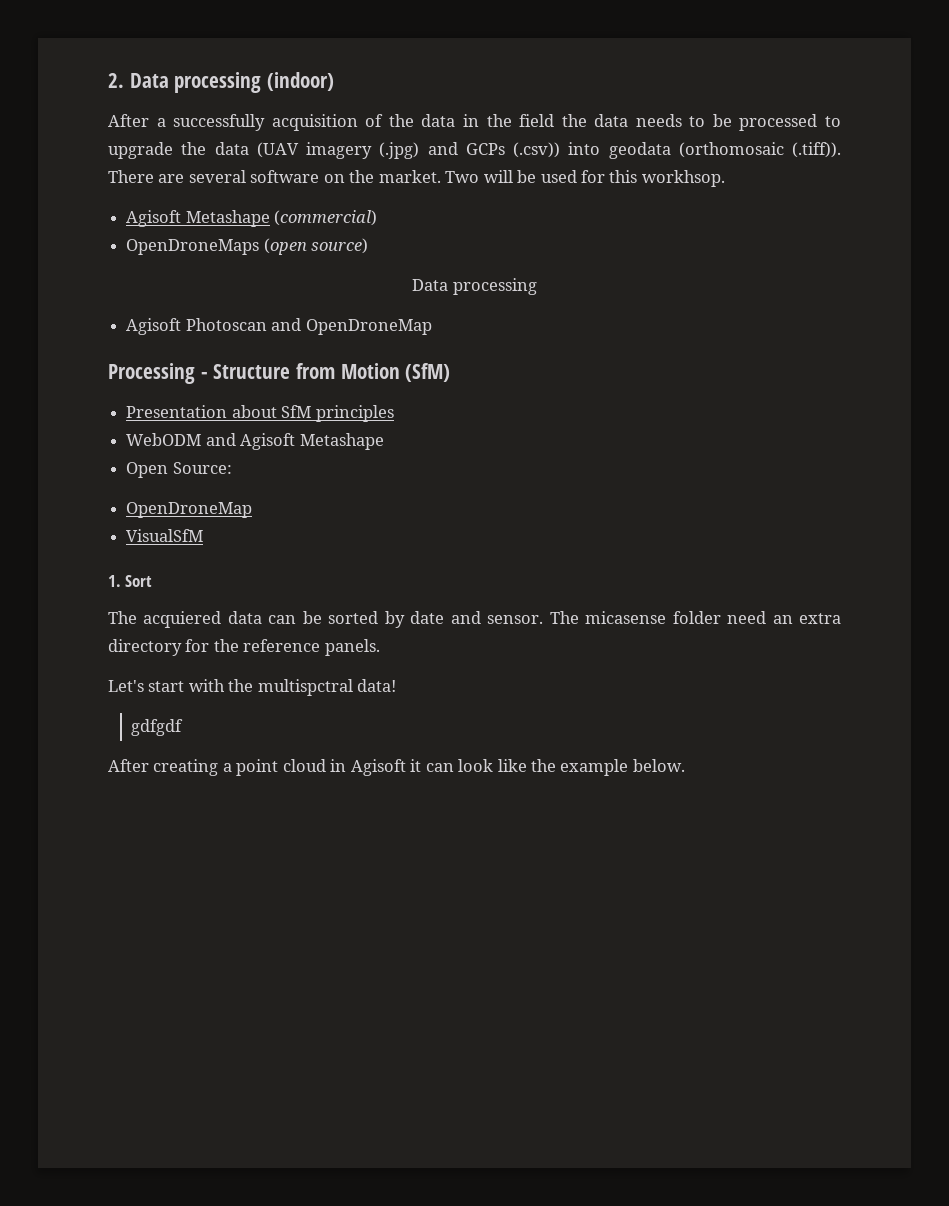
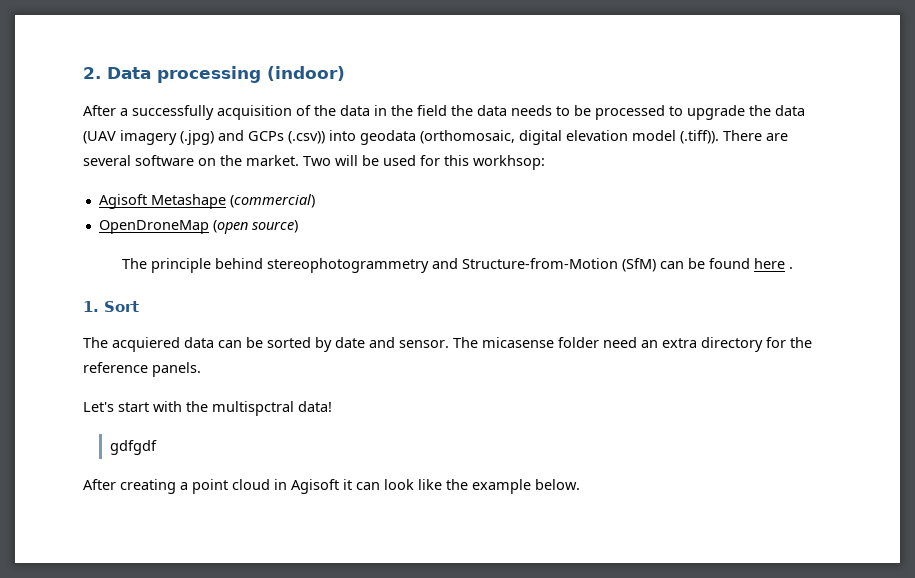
- After a successfully acquisition of the data in the field the data needs to be processed to upgrade the data (UAV imagery (.jpg) and GCPs (.csv)) into geodata (orthomosaic (.tiff)). There are several software on the market.
+ After a successfully acquisition of the data in the field the data needs to be processed to upgrade the data (UAV imagery (.jpg) and GCPs (.csv)) into geodata (orthomosaic, digital elevation model (.tiff)). There are several software on the market.
- Two will be used for this workhsop.
+ Two will be used for this workhsop:
- OpenDroneMaps (open source)
- Data processing
- Agisoft Photoscan and OpenDroneMap
- Processing - Structure from Motion (SfM)
- Presentation about SfM principles
- WebODM and Agisoft Metashape
- Open Source:
- OpenDroneMap
- VisualSfM
+ OpenDroneMap (open source)
+ The principle behind stereophotogrammetry and Structure-from-Motion (SfM) can be found here .

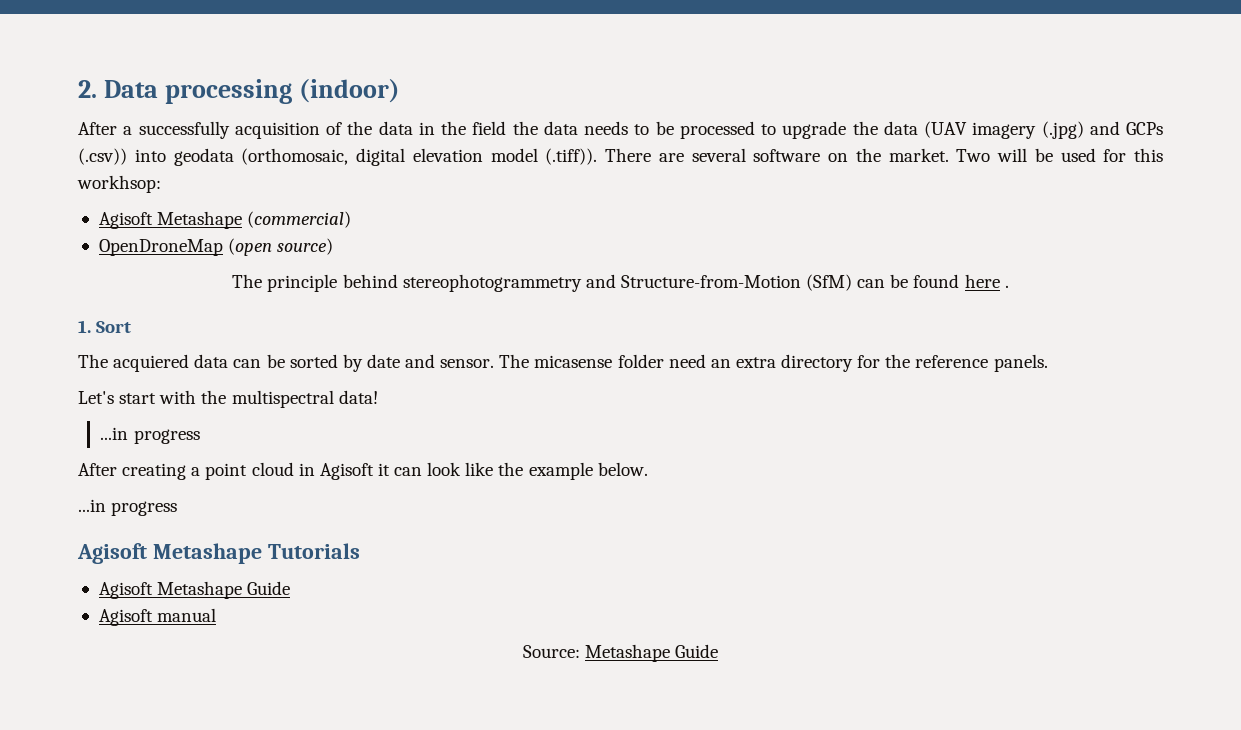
- Let's start with the multispctral data!
- gdfgdf
+ Let's start with the multispectral data!
+ ...in progress
  After creating a point cloud in Agisoft it can look like the example below.
+ ...in progress
+ Agisoft Metashape Tutorials
+ Agisoft Metashape Guide
+ Agisoft manual
+ Source: Metashape Guide

